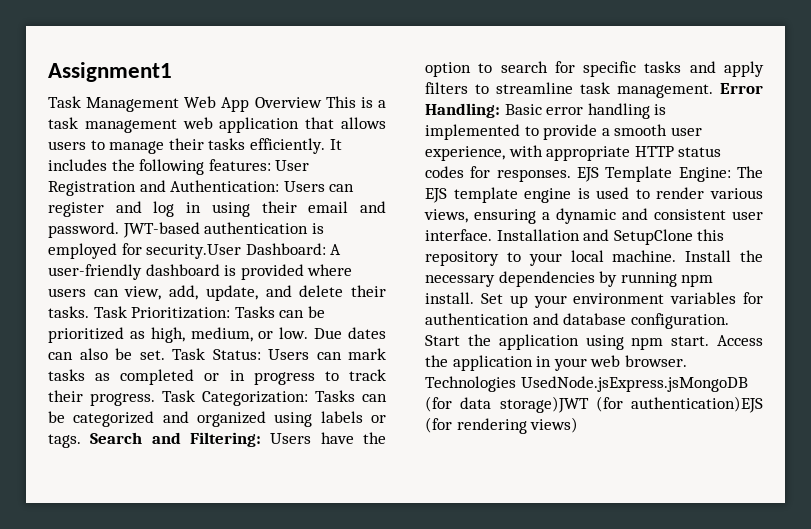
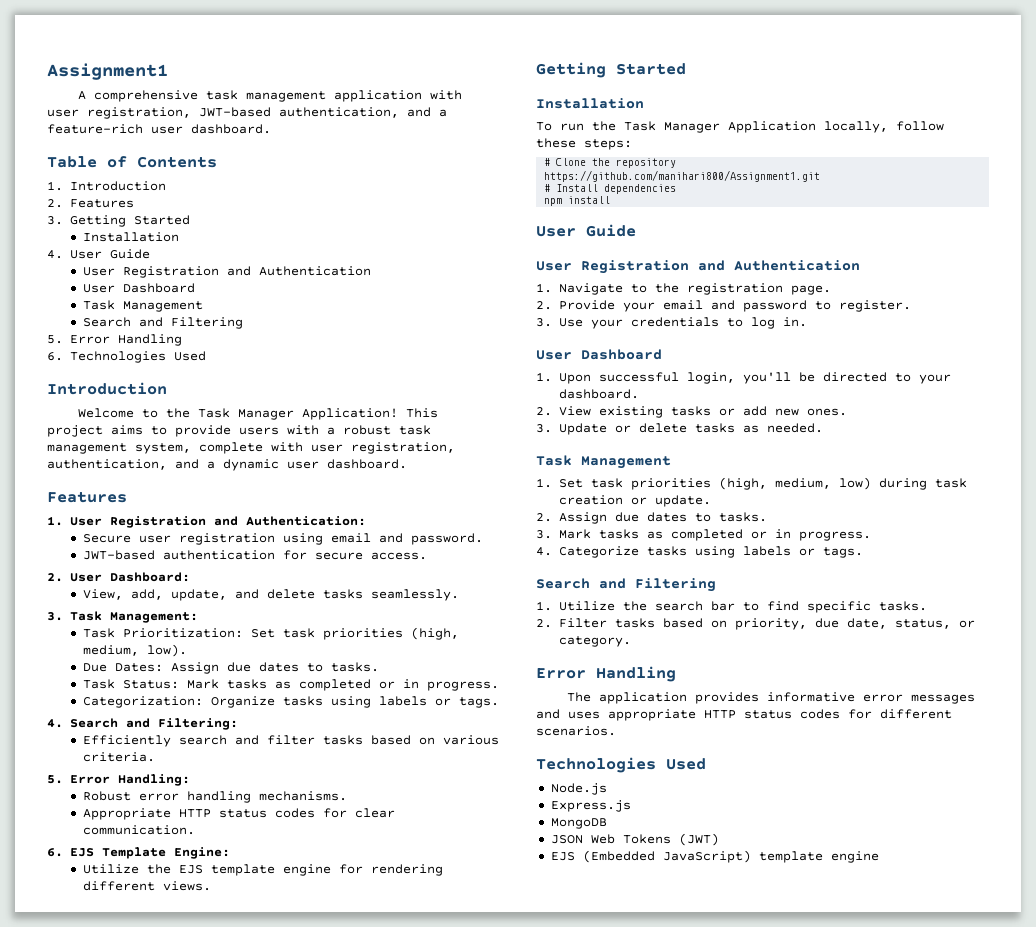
- Task Management Web App Overview This is a task management web application that allows users to manage their tasks efficiently. It includes the following features: User Registration and Authentication: Users can register and log in using their email and password. JWT-based authentication is employed for security.User Dashboard: A user-friendly dashboard is provided where users can view, add, update, and delete their tasks. Task Prioritization: Tasks can be prioritized as high, medium, or low. Due dates can also be set. Task Status: Users can mark tasks as completed or in progress to track their progress. Task Categorization: Tasks can be categorized and organized using labels or tags. Search and Filtering: Users have the option to search for specific tasks and apply filters to streamline task management. Error Handling: Basic error handling is implemented to provide a smooth user experience, with appropriate HTTP status codes for responses. EJS Template Engine: The EJS template engine is used to render various views, ensuring a dynamic and consistent user interface. Installation and SetupClone this repository to your local machine. Install the necessary dependencies by running npm install. Set up your environment variables for authentication and database configuration. Start the application using npm start. Access the application in your web browser. Technologies UsedNode.jsExpress.jsMongoDB (for data storage)JWT (for authentication)EJS (for rendering views)
+ A comprehensive task management application with user registration, JWT-based authentication, and a feature-rich user dashboard.
+ Table of Contents
+ 1. Introduction
+ 2. Features
+ 3. Getting Started
+ Installation
+ 4. User Guide
+ User Registration and Authentication
+ User Dashboard
+ Task Management
+ Search and Filtering
+ 5. Error Handling
+ 6. Technologies Used
+ Introduction
+ Welcome to the Task Manager Application! This project aims to provide users with a robust task management system, complete with user registration, authentication, and a dynamic user dashboard.
+ Features
+ 1. User Registration and Authentication:
+ Secure user registration using email and password.
+ JWT-based authentication for secure access.
+ 2. User Dashboard:
+ View, add, update, and delete tasks seamlessly.
+ 3. Task Management:
+ Task Prioritization: Set task priorities (high, medium, low).
+ Due Dates: Assign due dates to tasks.
+ Task Status: Mark tasks as completed or in progress.
+ Categorization: Organize tasks using labels or tags.
+ 4. Search and Filtering:
+ Efficiently search and filter tasks based on various criteria.
+ 5. Error Handling:
+ Robust error handling mechanisms.
+ Appropriate HTTP status codes for clear communication.
+ 6. EJS Template Engine:
+ Utilize the EJS template engine for rendering different views.
+ Getting Started
+ Installation
+ To run the Task Manager Application locally, follow these steps:
+ # Clone the repository
+ https://github.com/manihari800/Assignment1.git
+ # Install dependencies
+ npm install
+ User Guide
+ User Registration and Authentication
+ 1. Navigate to the registration page.
+ 2. Provide your email and password to register.
+ 3. Use your credentials to log in.
+ User Dashboard
+ 1. Upon successful login, you'll be directed to your dashboard.
+ 2. View existing tasks or add new ones.
+ 3. Update or delete tasks as needed.
+ Task Management
+ 1. Set task priorities (high, medium, low) during task creation or update.
+ 2. Assign due dates to tasks.
+ 3. Mark tasks as completed or in progress.
+ 4. Categorize tasks using labels or tags.
+ Search and Filtering
+ 1. Utilize the search bar to find specific tasks.
+ 2. Filter tasks based on priority, due date, status, or category.
+ Error Handling
+ The application provides informative error messages and uses appropriate HTTP status codes for different scenarios.
+ Technologies Used
+ Node.js
+ Express.js
+ MongoDB
+ JSON Web Tokens (JWT)
+ EJS (Embedded JavaScript) template engine

